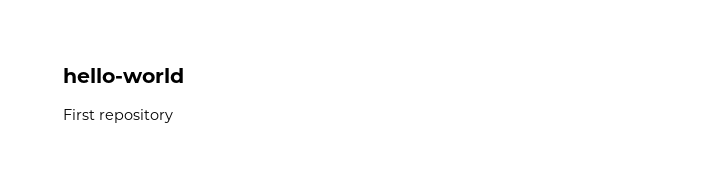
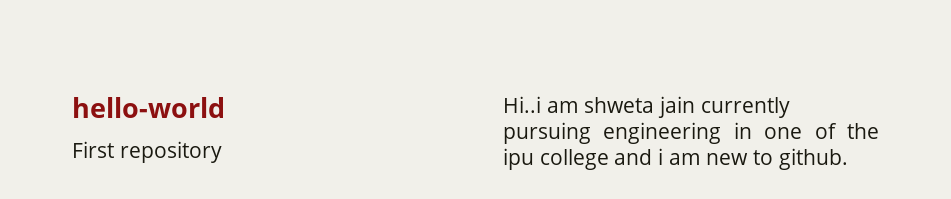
+ Hi..i am shweta jain currently pursuing engineering in one of the ipu college and i am new to github.

